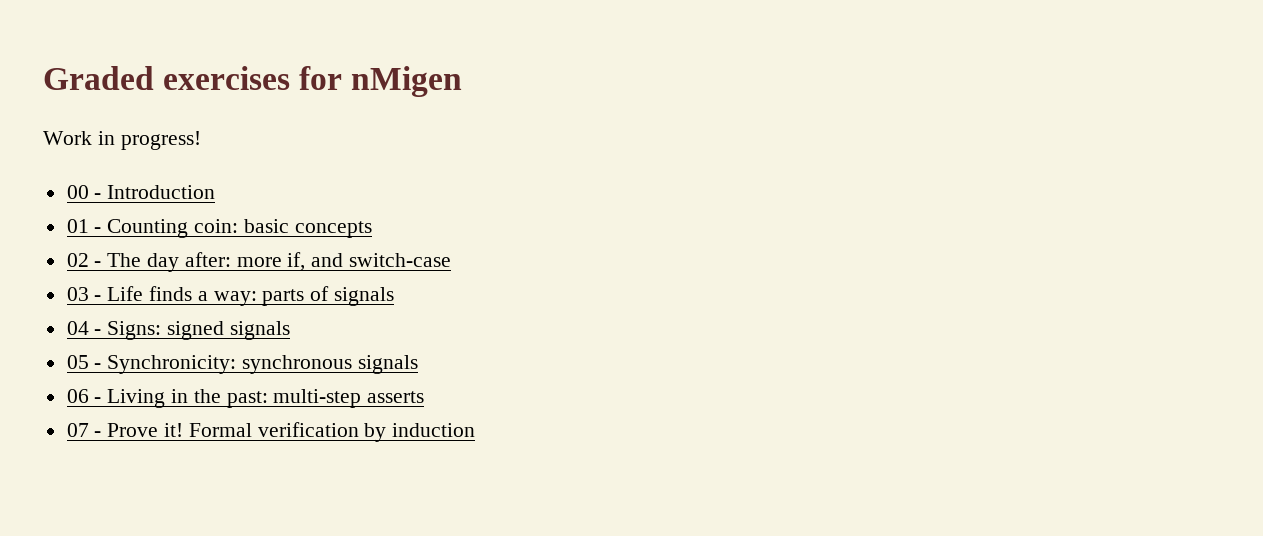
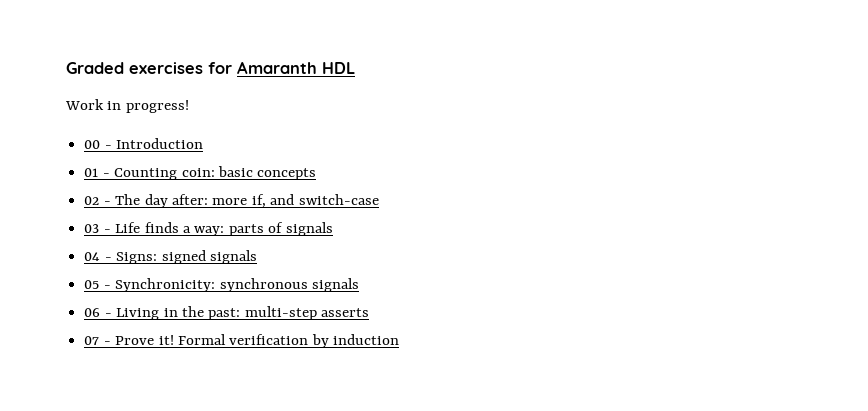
- Graded exercises for nMigen
+ Graded exercises for Amaranth HDL

